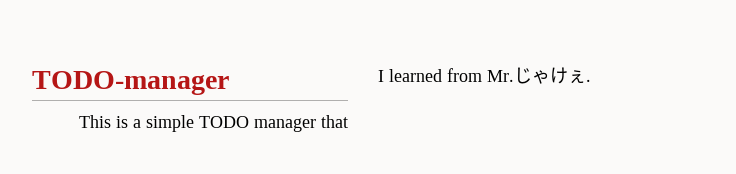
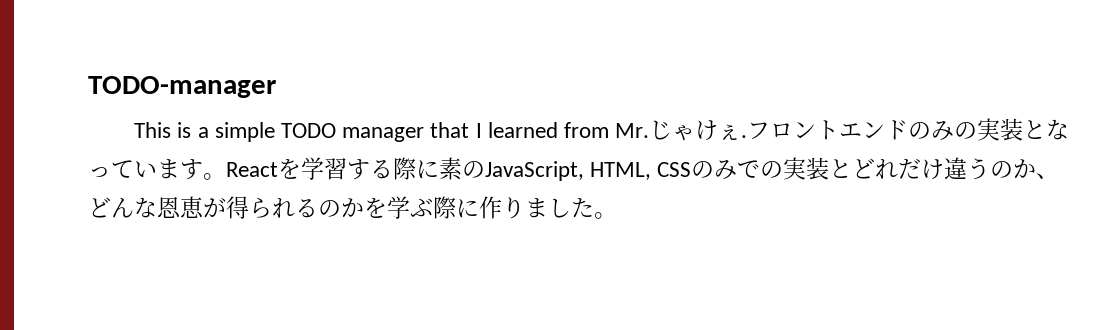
+ フロントエンドのみの実装となっています。Reactを学習する際に素のJavaScript, HTML, CSSのみでの実装とどれだけ違うのか、どんな恩恵が得られるのかを学ぶ際に作りました。

